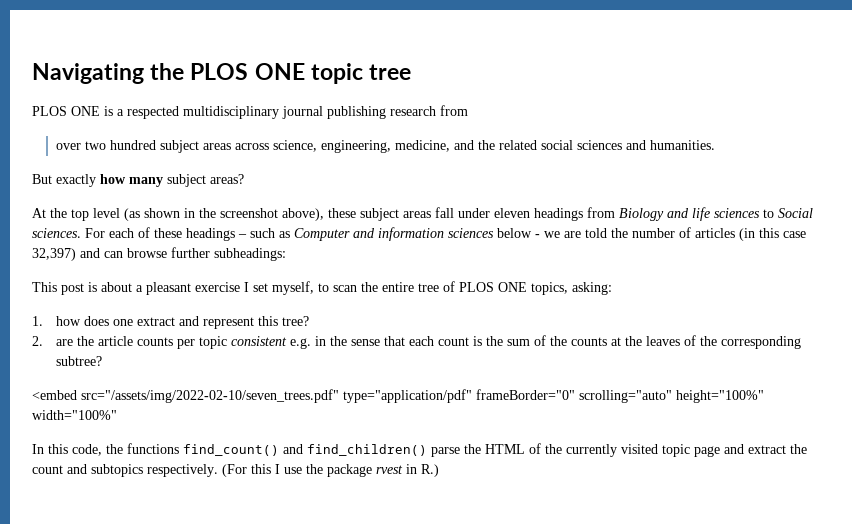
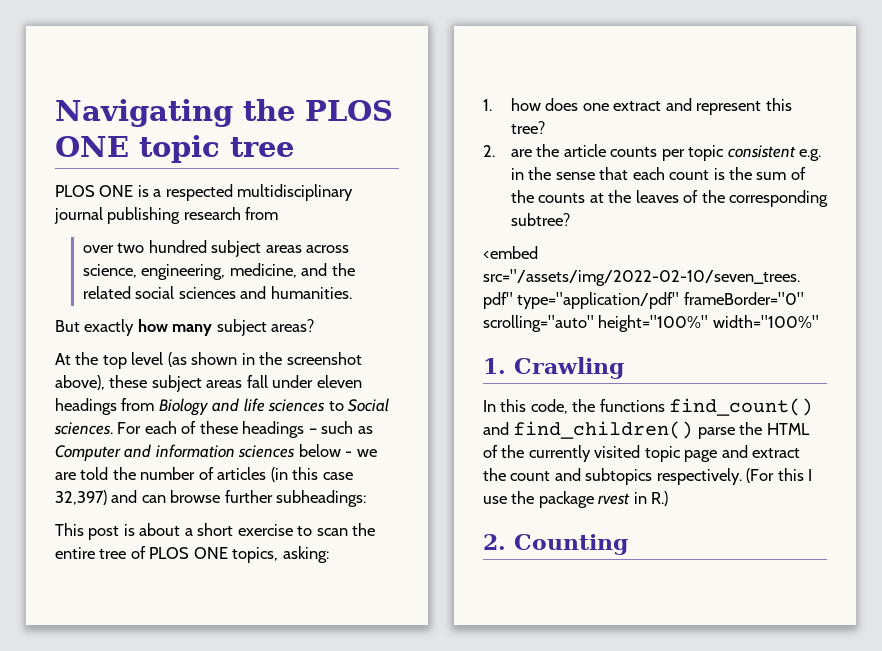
- This post is about a pleasant exercise I set myself, to scan the entire tree of PLOS ONE topics, asking:
+ This post is about a short exercise to scan the entire tree of PLOS ONE topics, asking:
+ 1. Crawling
+ 2. Counting

